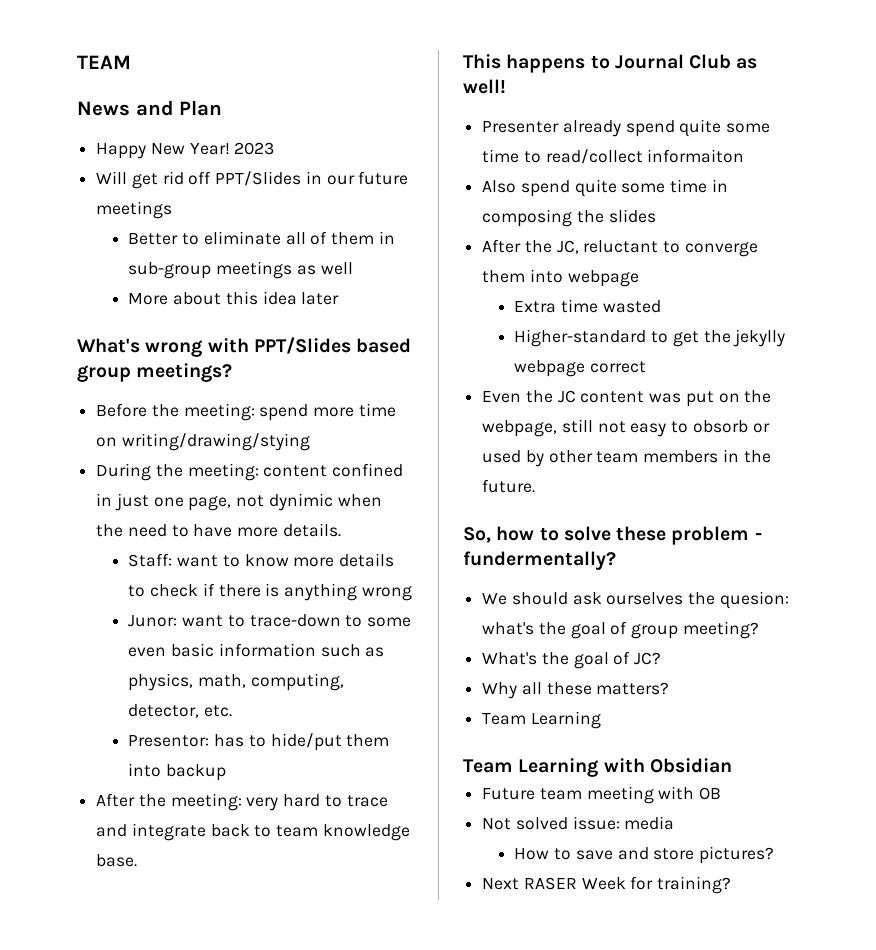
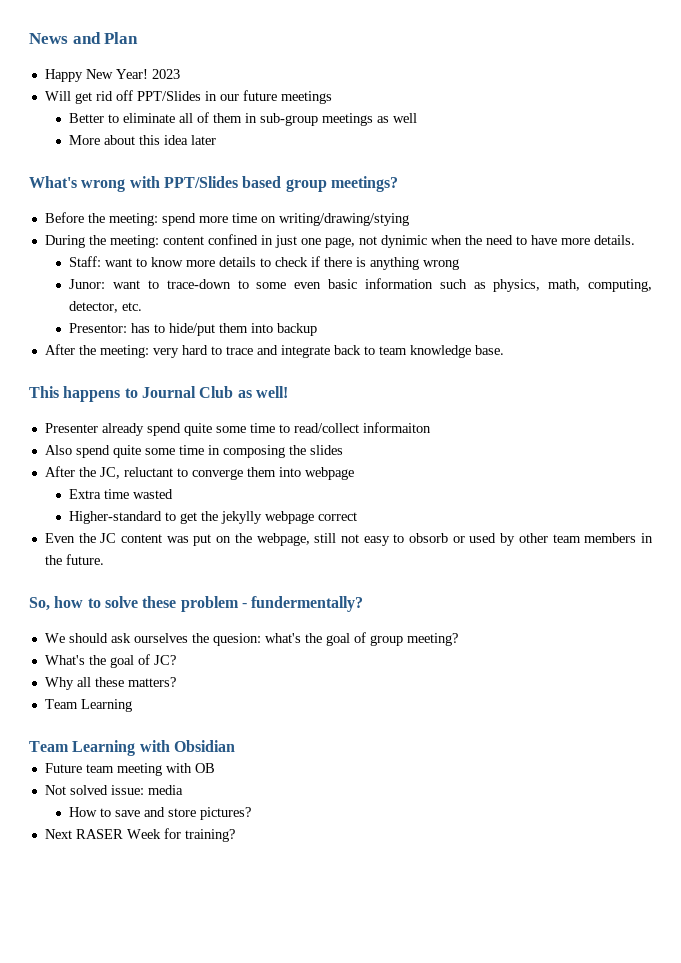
- TEAM

